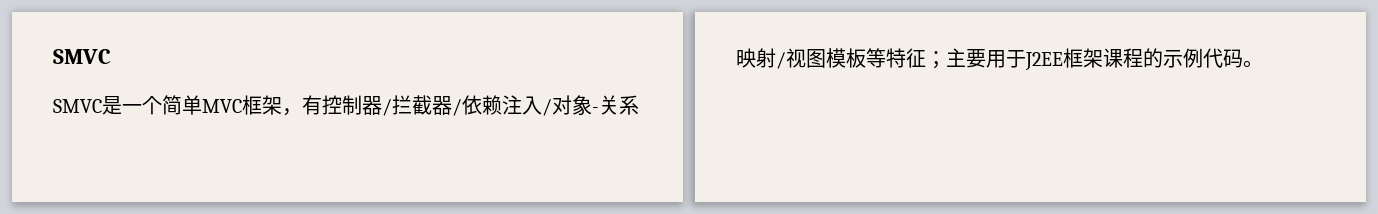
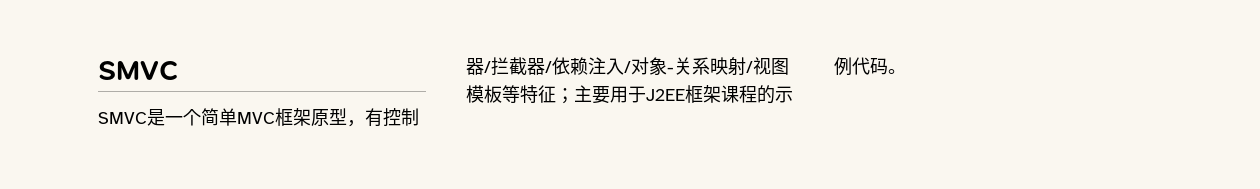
- SMVC是一个简单MVC框架，有控制器/拦截器/依赖注入/对象-关系映射/视图模板等特征；主要用于J2EE框架课程的示例代码。
+ SMVC是一个简单MVC框架原型，有控制器/拦截器/依赖注入/对象-关系映射/视图模板等特征；主要用于J2EE框架课程的示例代码。

